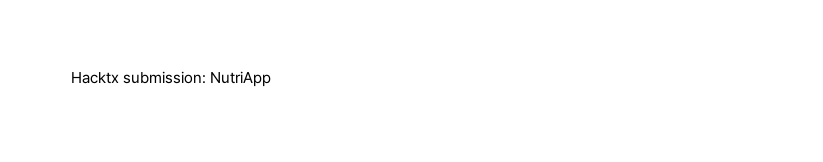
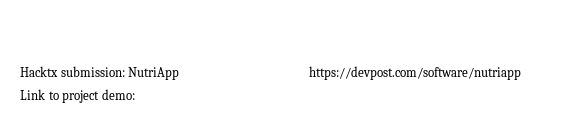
+ Link to project demo: https://devpost.com/software/nutriapp

